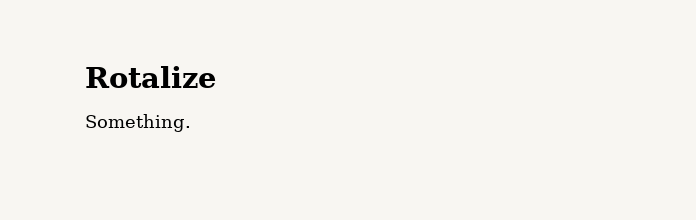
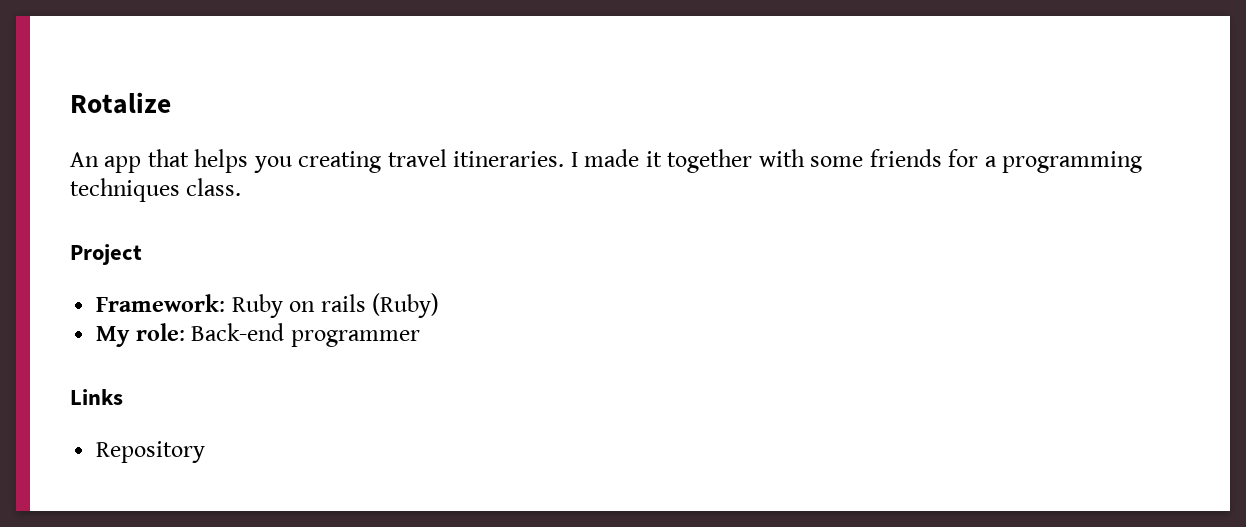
- Something.
+ An app that helps you creating travel itineraries. I made it together with some friends for a programming techniques class.
+ Project
+ Framework: Ruby on rails (Ruby)
+ My role: Back-end programmer
+ Links
+ Repository

